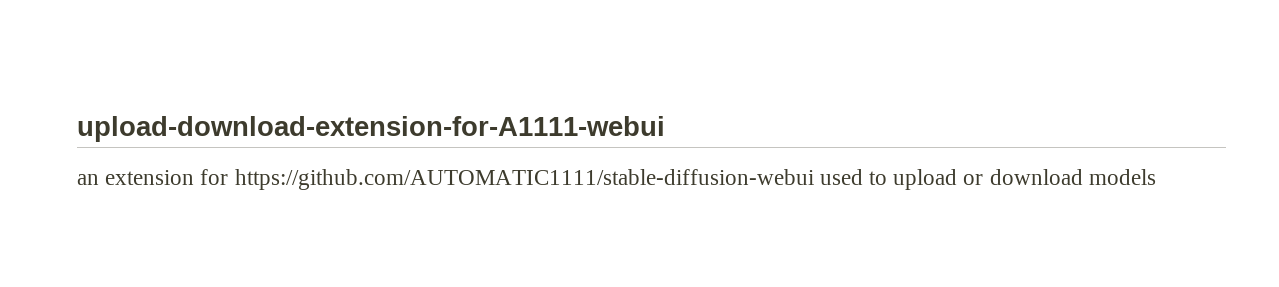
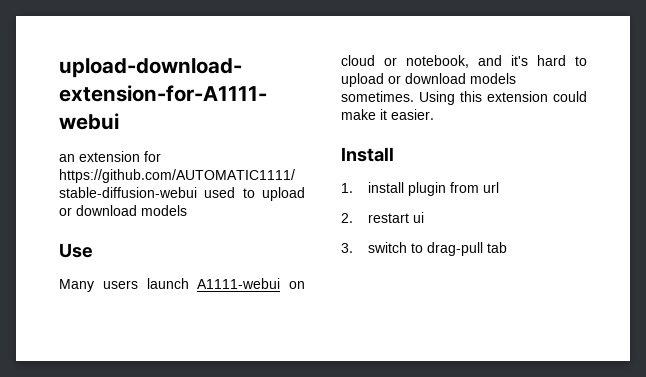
+ Use
+ Many users launch A1111-webui on cloud or notebook, and it's hard to upload or download models sometimes. Using this extension could make it easier.
+ Install
+ 1. install plugin from url
+ 2. restart ui
+ 3. switch to drag-pull tab

